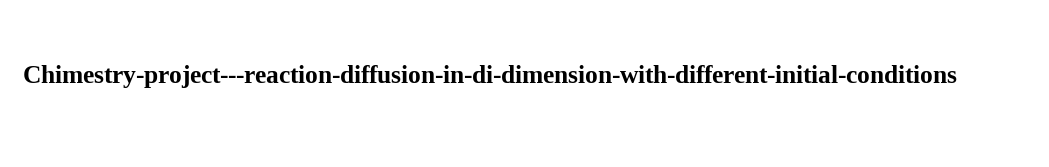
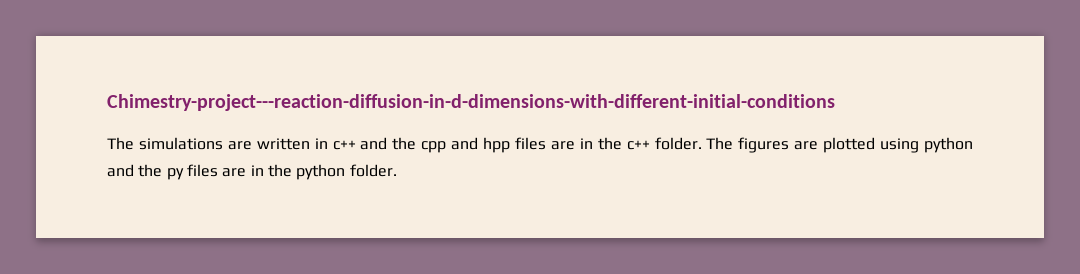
- Chimestry-project---reaction-diffusion-in-di-dimension-with-different-initial-conditions
+ Chimestry-project---reaction-diffusion-in-d-dimensions-with-different-initial-conditions
+ The simulations are written in c++ and the cpp and hpp files are in the c++ folder. The figures are plotted using python and the py files are in the python folder.

